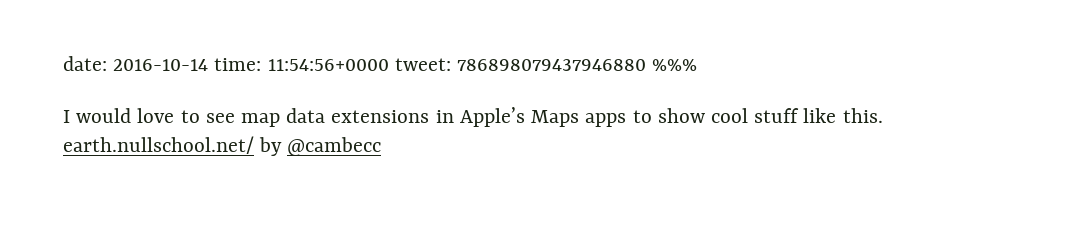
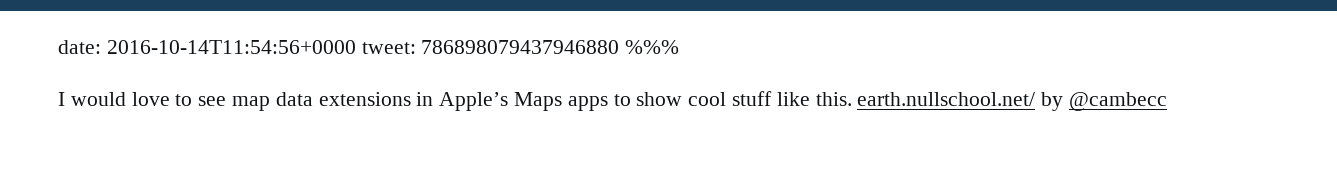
- date: 2016-10-14 time: 11:54:56+0000 tweet: 786898079437946880 %%%
+ date: 2016-10-14T11:54:56+0000 tweet: 786898079437946880 %%%

